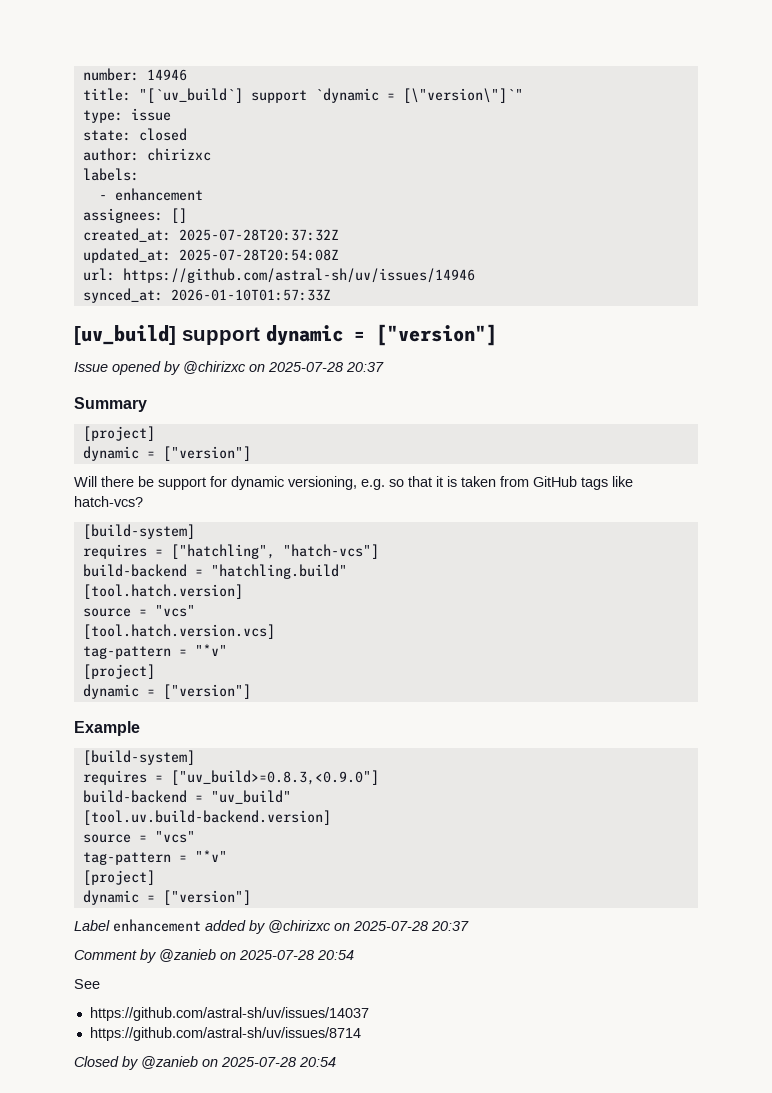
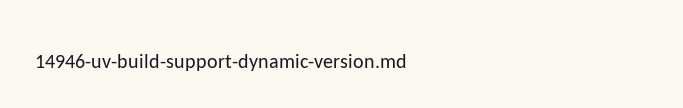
- number: 14946
- title: "[`uv_build`] support `dynamic = [\"version\"]`"
- type: issue
- state: closed
- author: chirizxc
- labels:
- - enhancement
- assignees: []
- created_at: 2025-07-28T20:37:32Z
- updated_at: 2025-07-28T20:54:08Z
- url: https://github.com/astral-sh/uv/issues/14946
- synced_at: 2026-01-10T01:57:33Z
- [uv_build] support dynamic = ["version"]
- Issue opened by @chirizxc on 2025-07-28 20:37
- Summary
- [project]
- dynamic = ["version"]
- Will there be support for dynamic versioning, e.g. so that it is taken from GitHub tags like hatch-vcs?
- [build-system]
- requires = ["hatchling", "hatch-vcs"]
- build-backend = "hatchling.build"
- [tool.hatch.version]
- source = "vcs"
- [tool.hatch.version.vcs]
- tag-pattern = "*v"
- [project]
- dynamic = ["version"]
- Example
- [build-system]
- requires = ["uv_build>=0.8.3,<0.9.0"]
- build-backend = "uv_build"
- [tool.uv.build-backend.version]
- source = "vcs"
- tag-pattern = "*v"
- [project]
- dynamic = ["version"]
- Label enhancement added by @chirizxc on 2025-07-28 20:37
- Comment by @zanieb on 2025-07-28 20:54
- See
- https://github.com/astral-sh/uv/issues/14037
- https://github.com/astral-sh/uv/issues/8714
- Closed by @zanieb on 2025-07-28 20:54
+ 14946-uv-build-support-dynamic-version.md

